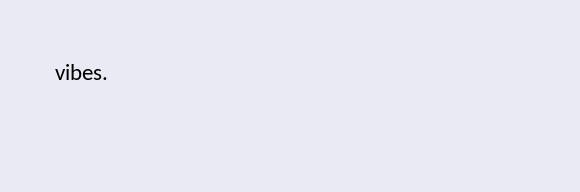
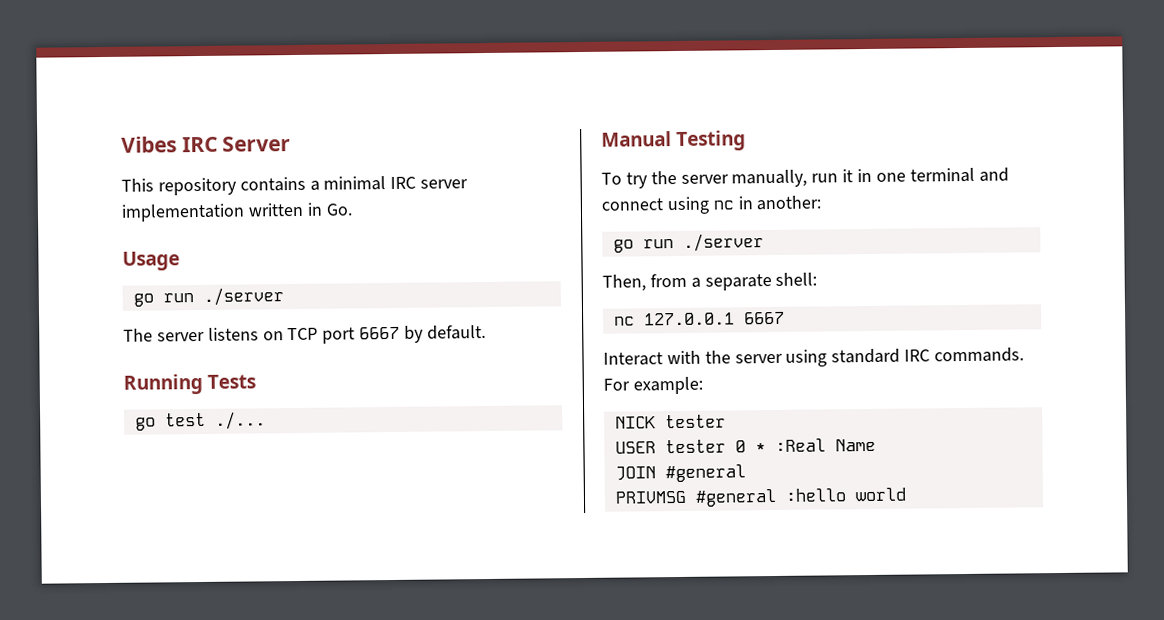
- vibes.
+ Vibes IRC Server
+ This repository contains a minimal IRC server implementation written in Go.
+ Usage
+ go run ./server
+ The server listens on TCP port 6667 by default.
+ Running Tests
+ go test ./...
+ Manual Testing
+ To try the server manually, run it in one terminal and connect using nc in another:
+ go run ./server
+ Then, from a separate shell:
+ nc 127.0.0.1 6667
+ Interact with the server using standard IRC commands. For example:
+ NICK tester
+ USER tester 0 * :Real Name
+ JOIN #general
+ PRIVMSG #general :hello world

